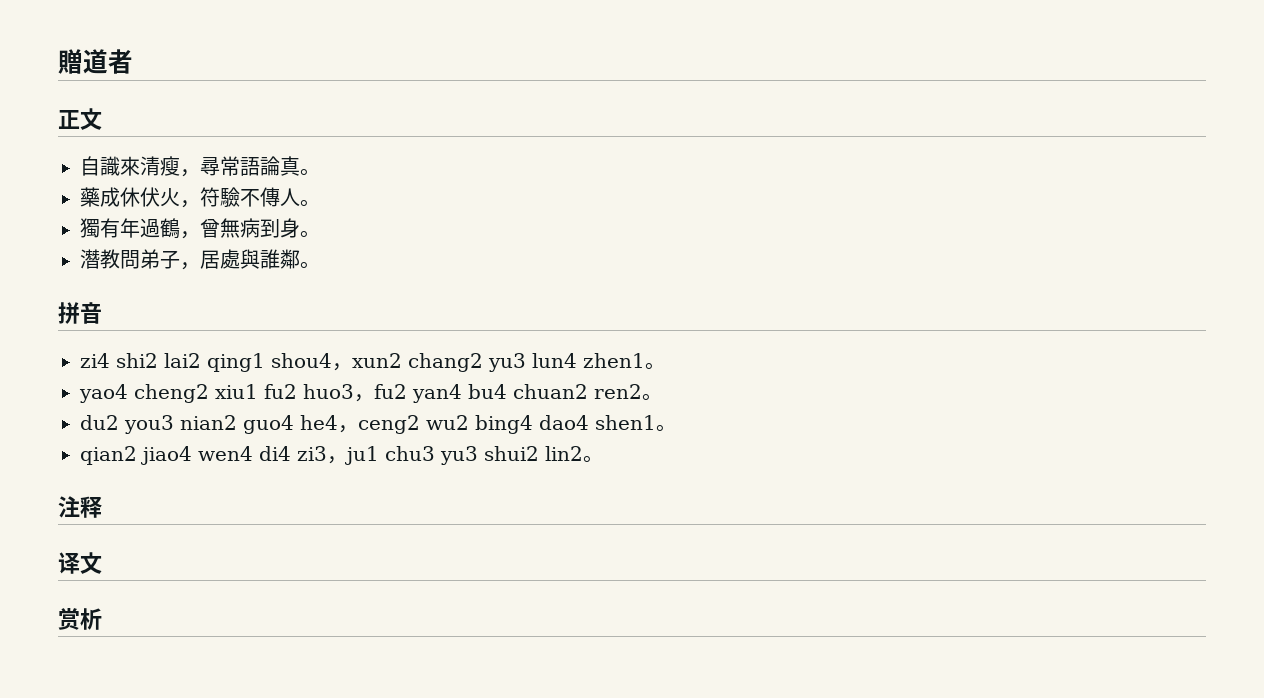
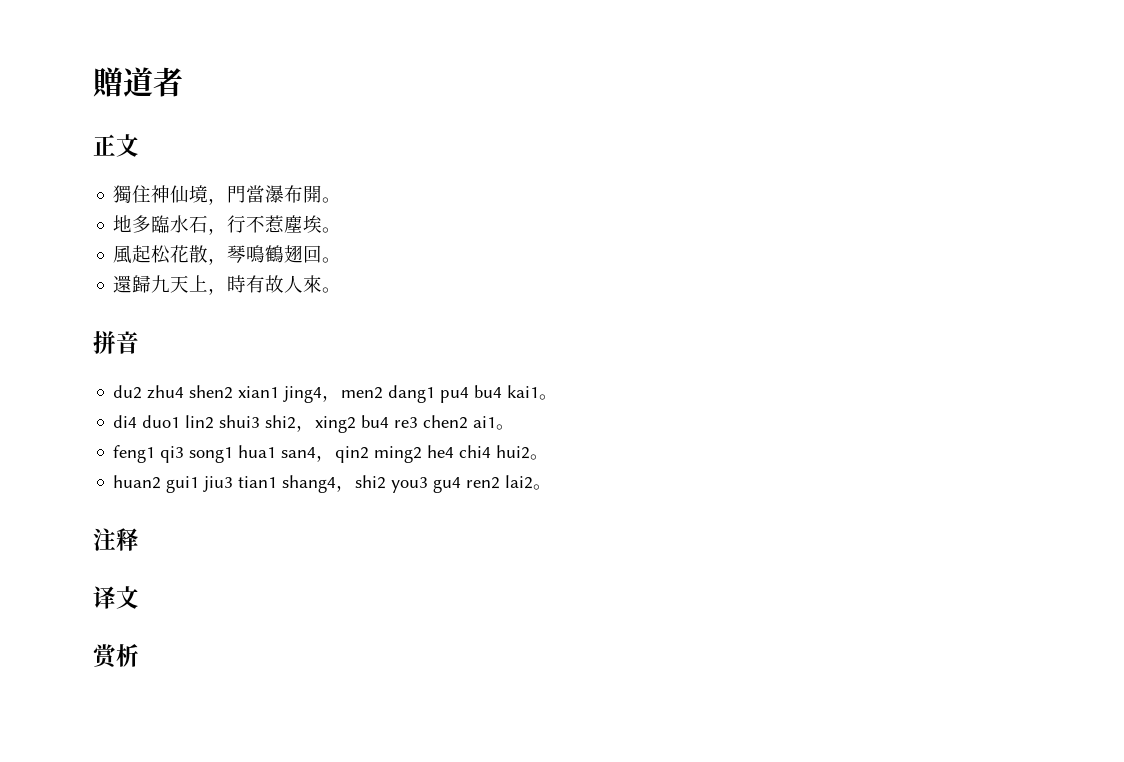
- 自識來清瘦，尋常語論真。
- 藥成休伏火，符驗不傳人。
- 獨有年過鶴，曾無病到身。
- 潛教問弟子，居處與誰鄰。
+ 獨住神仙境，門當瀑布開。
+ 地多臨水石，行不惹塵埃。
+ 風起松花散，琴鳴鶴翅回。
+ 還歸九天上，時有故人來。
  拼音
- zi4 shi2 lai2 qing1 shou4，xun2 chang2 yu3 lun4 zhen1。
- yao4 cheng2 xiu1 fu2 huo3，fu2 yan4 bu4 chuan2 ren2。
- du2 you3 nian2 guo4 he4，ceng2 wu2 bing4 dao4 shen1。
- qian2 jiao4 wen4 di4 zi3，ju1 chu3 yu3 shui2 lin2。
+ du2 zhu4 shen2 xian1 jing4，men2 dang1 pu4 bu4 kai1。
+ di4 duo1 lin2 shui3 shi2，xing2 bu4 re3 chen2 ai1。
+ feng1 qi3 song1 hua1 san4，qin2 ming2 he4 chi4 hui2。
+ huan2 gui1 jiu3 tian1 shang4，shi2 you3 gu4 ren2 lai2。

